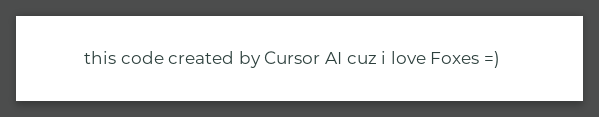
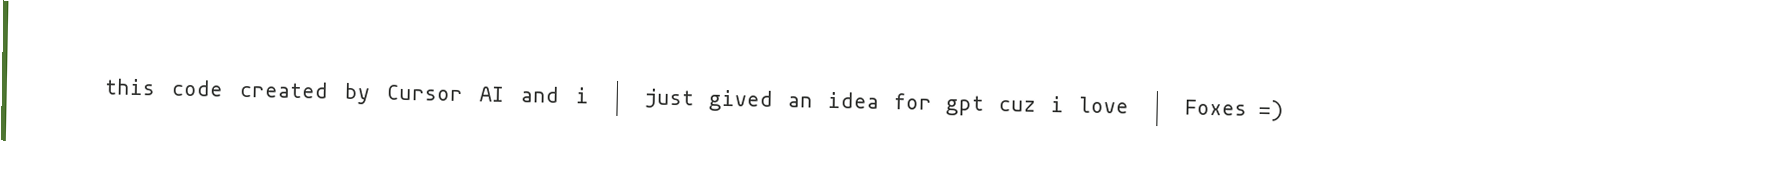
- this code created by Cursor AI cuz i love Foxes =)
+ this code created by Cursor AI and i just gived an idea for gpt cuz i love Foxes =)

